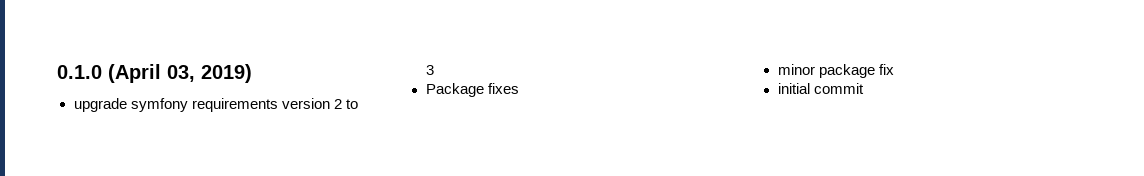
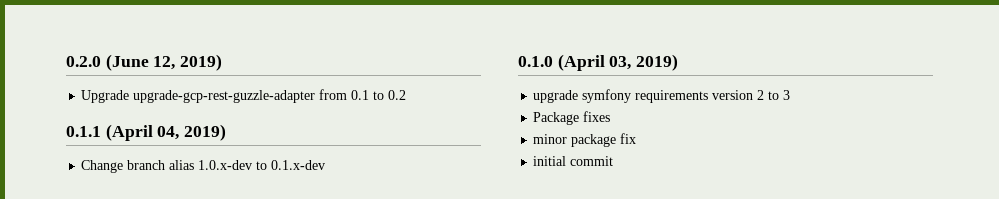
+ 0.2.0 (June 12, 2019)
+ Upgrade upgrade-gcp-rest-guzzle-adapter from 0.1 to 0.2
+ 0.1.1 (April 04, 2019)
+ Change branch alias 1.0.x-dev to 0.1.x-dev

